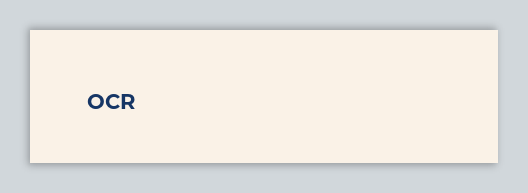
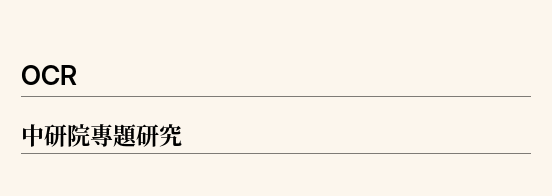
+ 中研院專題研究

